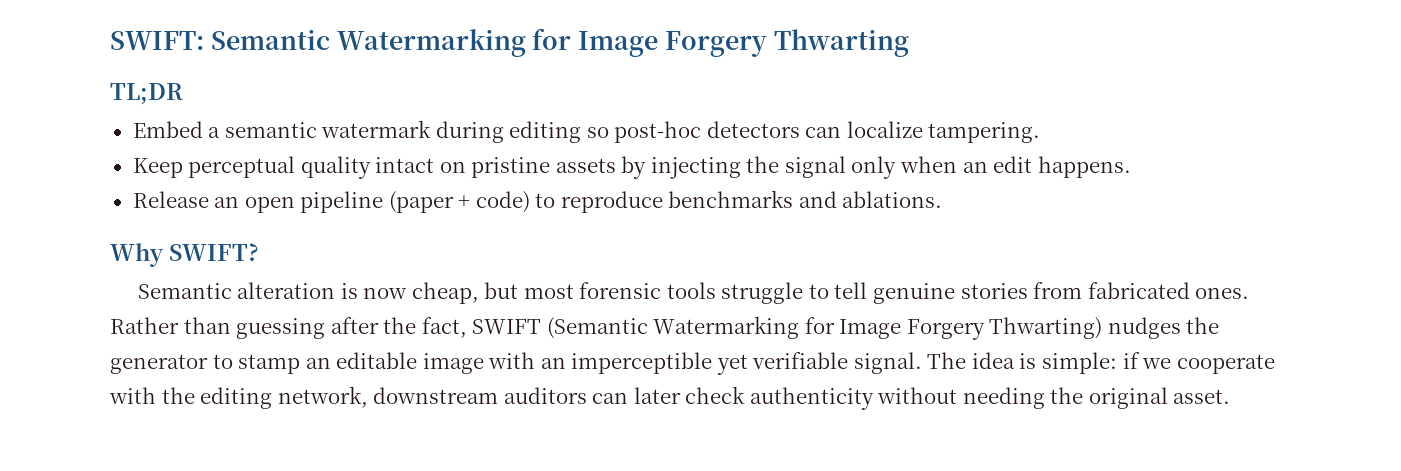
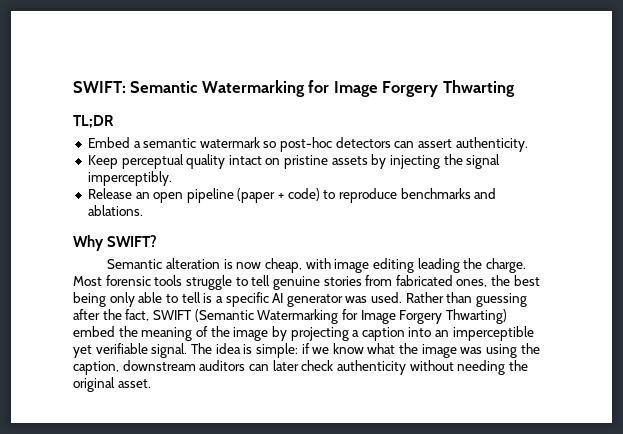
- Embed a semantic watermark during editing so post-hoc detectors can localize tampering.
+ Embed a semantic watermark so post-hoc detectors can assert authenticity.
- Keep perceptual quality intact on pristine assets by injecting the signal only when an edit happens.
+ Keep perceptual quality intact on pristine assets by injecting the signal imperceptibly.
- Semantic alteration is now cheap, but most forensic tools struggle to tell genuine stories from fabricated ones.
+ Semantic alteration is now cheap, with image editing leading the charge. Most forensic tools struggle to tell genuine stories from fabricated ones, the best being only able to tell is a specific AI generator was used.
- Rather than guessing after the fact, SWIFT (Semantic Watermarking for Image Forgery Thwarting) nudges the generator to stamp an editable image with an imperceptible yet verifiable signal.
+ Rather than guessing after the fact, SWIFT (Semantic Watermarking for Image Forgery Thwarting) embed the meaning of the image by projecting a caption into an imperceptible yet verifiable signal.
- The idea is simple: if we cooperate with the editing network, downstream auditors can later check authenticity without needing the original asset.
+ The idea is simple: if we know what the image was using the caption, downstream auditors can later check authenticity without needing the original asset.

